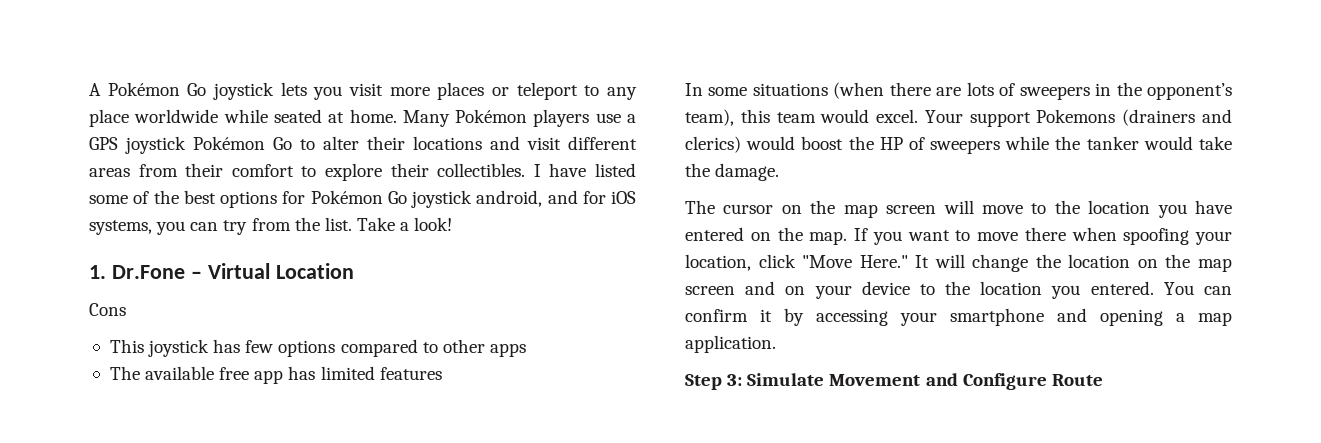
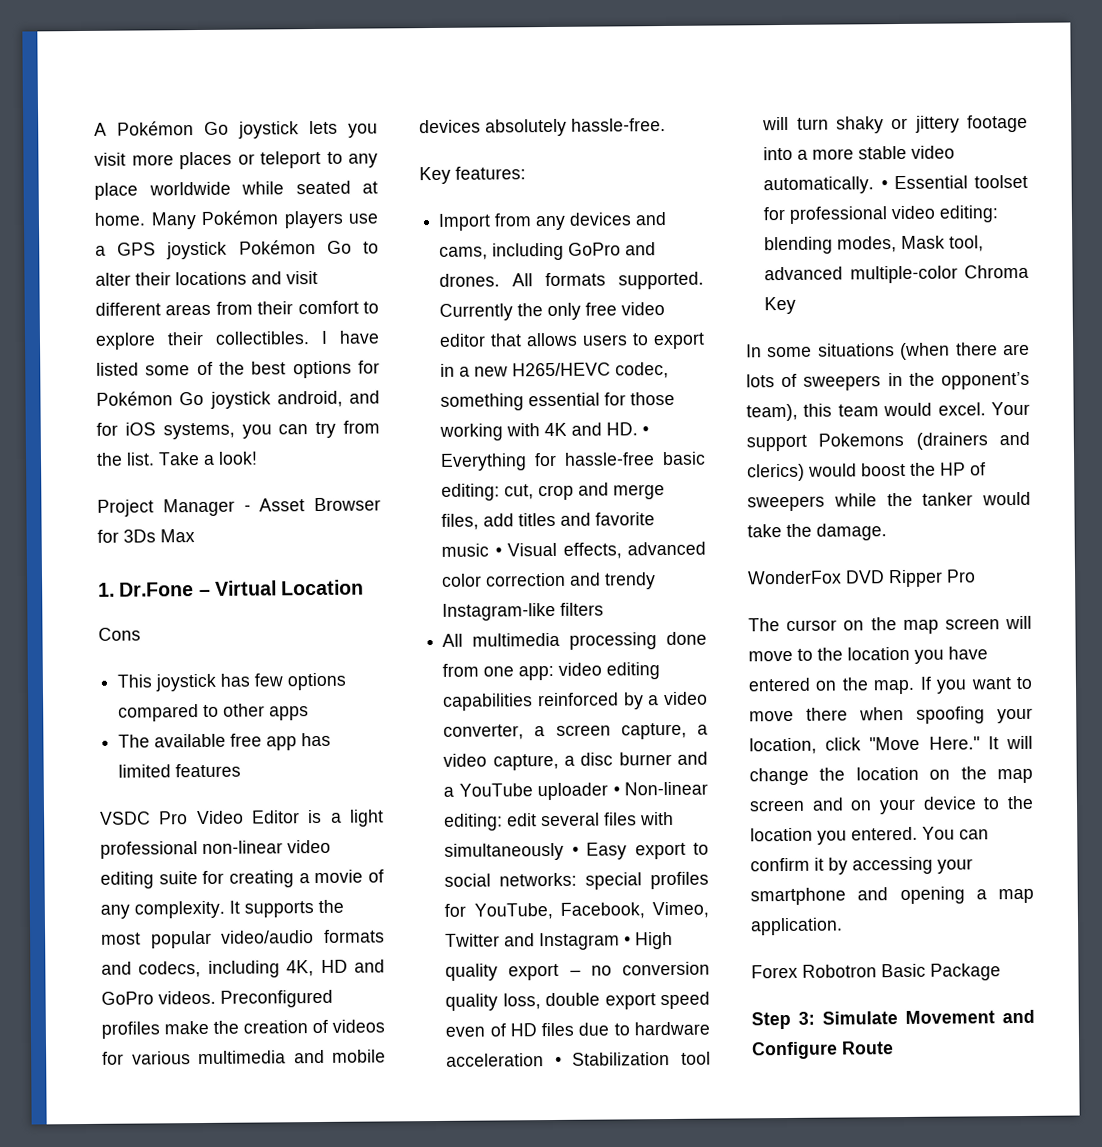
+ Project Manager - Asset Browser for 3Ds Max
+ VSDC Pro Video Editor is a light professional non-linear video editing suite for creating a movie of any complexity. It supports the most popular video/audio formats and codecs, including 4K, HD and GoPro videos. Preconfigured profiles make the creation of videos for various multimedia and mobile devices absolutely hassle-free.
+ Key features:
+ Import from any devices and cams, including GoPro and drones. All formats supported. Сurrently the only free video editor that allows users to export in a new H265/HEVC codec, something essential for those working with 4K and HD. • Everything for hassle-free basic editing: cut, crop and merge files, add titles and favorite music • Visual effects, advanced color correction and trendy Instagram-like filters
+ All multimedia processing done from one app: video editing capabilities reinforced by a video converter, a screen capture, a video capture, a disc burner and a YouTube uploader • Non-linear editing: edit several files with simultaneously • Easy export to social networks: special profiles for YouTube, Facebook, Vimeo, Twitter and Instagram • High quality export – no conversion quality loss, double export speed even of HD files due to hardware acceleration • Stabilization tool will turn shaky or jittery footage into a more stable video automatically. • Essential toolset for professional video editing: blending modes, Mask tool, advanced multiple-color Chroma Key
+ WonderFox DVD Ripper Pro
+ Forex Robotron Basic Package

